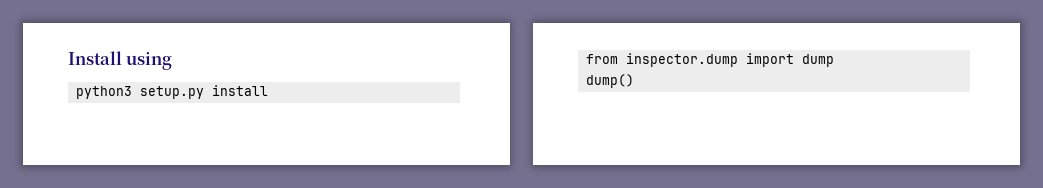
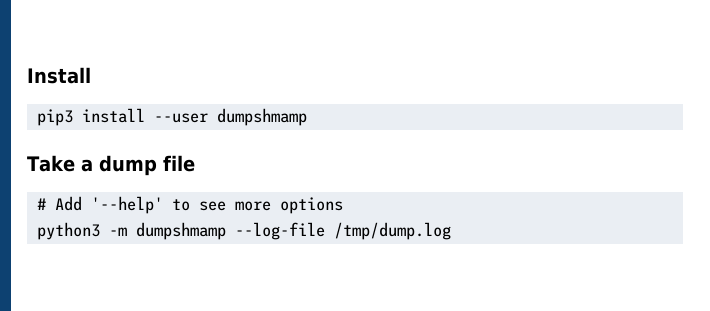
- Install using
- python3 setup.py install
- from inspector.dump import dump
- dump()
+ Install
+ pip3 install --user dumpshmamp
+ Take a dump file
+ # Add '--help' to see more options
+ python3 -m dumpshmamp --log-file /tmp/dump.log

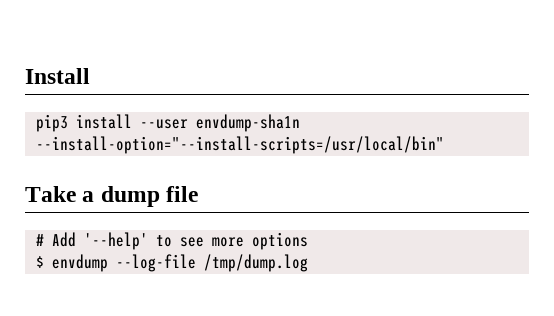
- pip3 install --user dumpshmamp
+ pip3 install --user envdump-sha1n --install-option="--install-scripts=/usr/local/bin"
- python3 -m dumpshmamp --log-file /tmp/dump.log
+ $ envdump --log-file /tmp/dump.log

